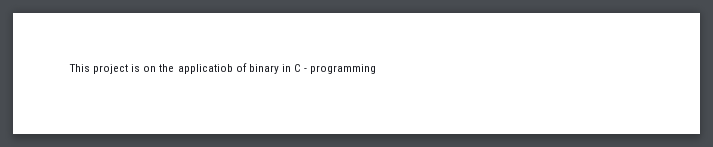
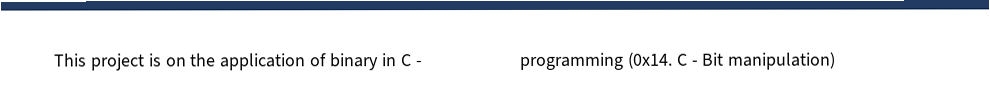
- This project is on the applicatiob of binary in C - programming
+ This project is on the application of binary in C - programming (0x14. C - Bit manipulation)

